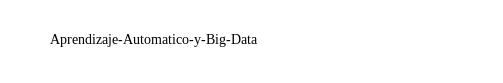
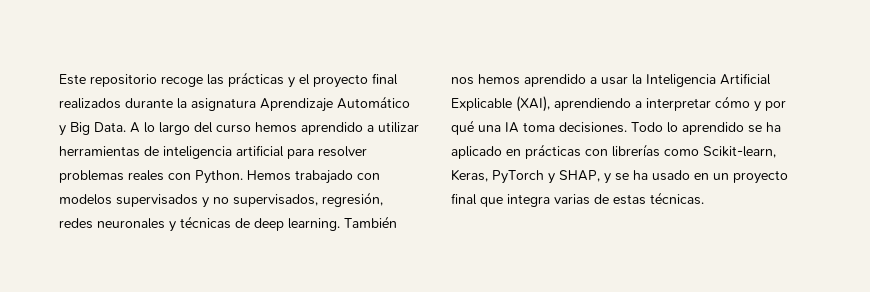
- Aprendizaje-Automatico-y-Big-Data
+ Este repositorio recoge las prácticas y el proyecto final realizados durante la asignatura Aprendizaje Automático y Big Data. A lo largo del curso hemos aprendido a utilizar herramientas de inteligencia artificial para resolver problemas reales con Python. Hemos trabajado con modelos supervisados y no supervisados, regresión, redes neuronales y técnicas de deep learning. También nos hemos aprendido a usar la Inteligencia Artificial Explicable (XAI), aprendiendo a interpretar cómo y por qué una IA toma decisiones. Todo lo aprendido se ha aplicado en prácticas con librerías como Scikit-learn, Keras, PyTorch y SHAP, y se ha usado en un proyecto final que integra varias de estas técnicas.

